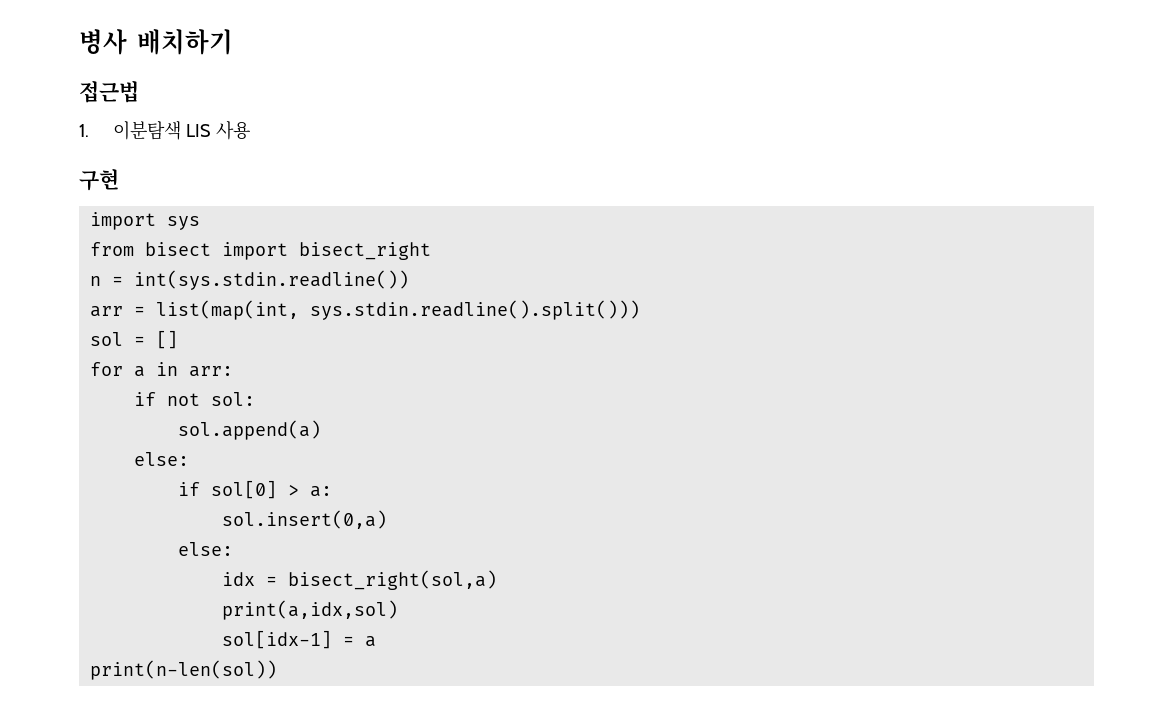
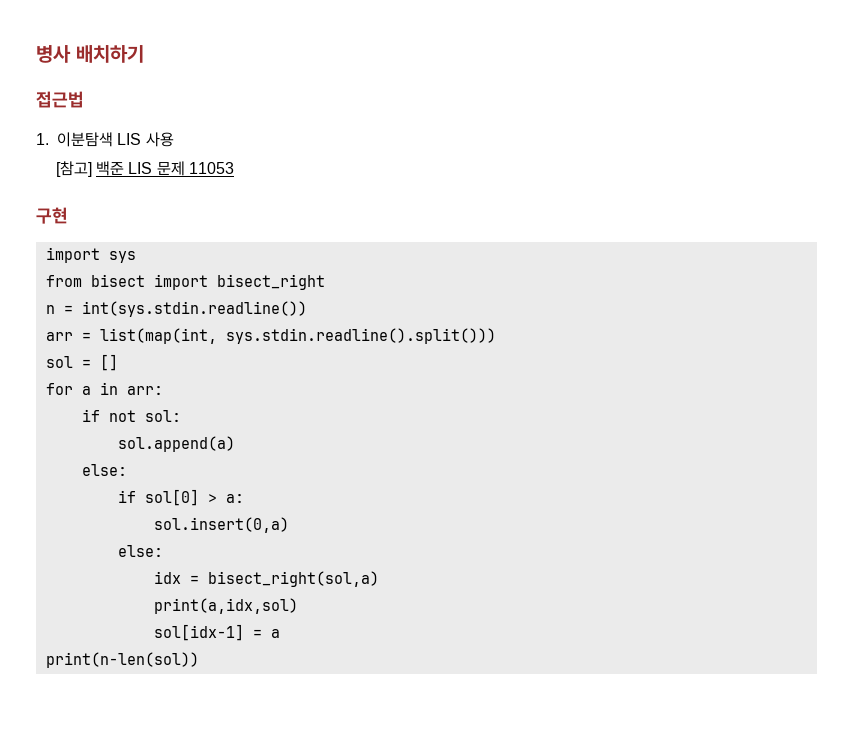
+ [참고] 백준 LIS 문제 11053

